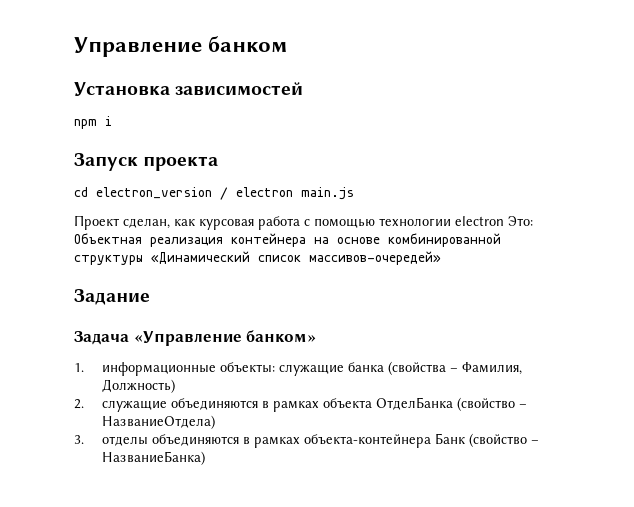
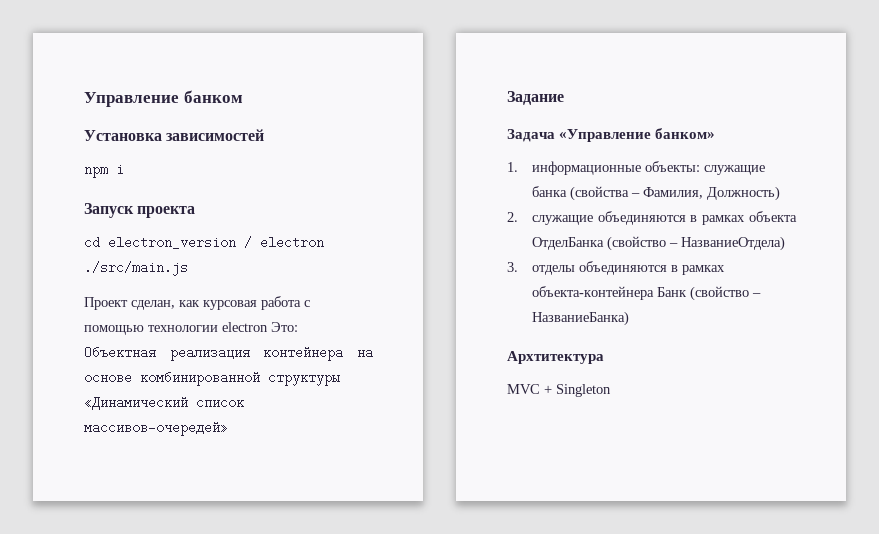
- cd electron_version / electron main.js
+ cd electron_version / electron ./src/main.js
+ Архтитектура
+ MVC + Singleton

